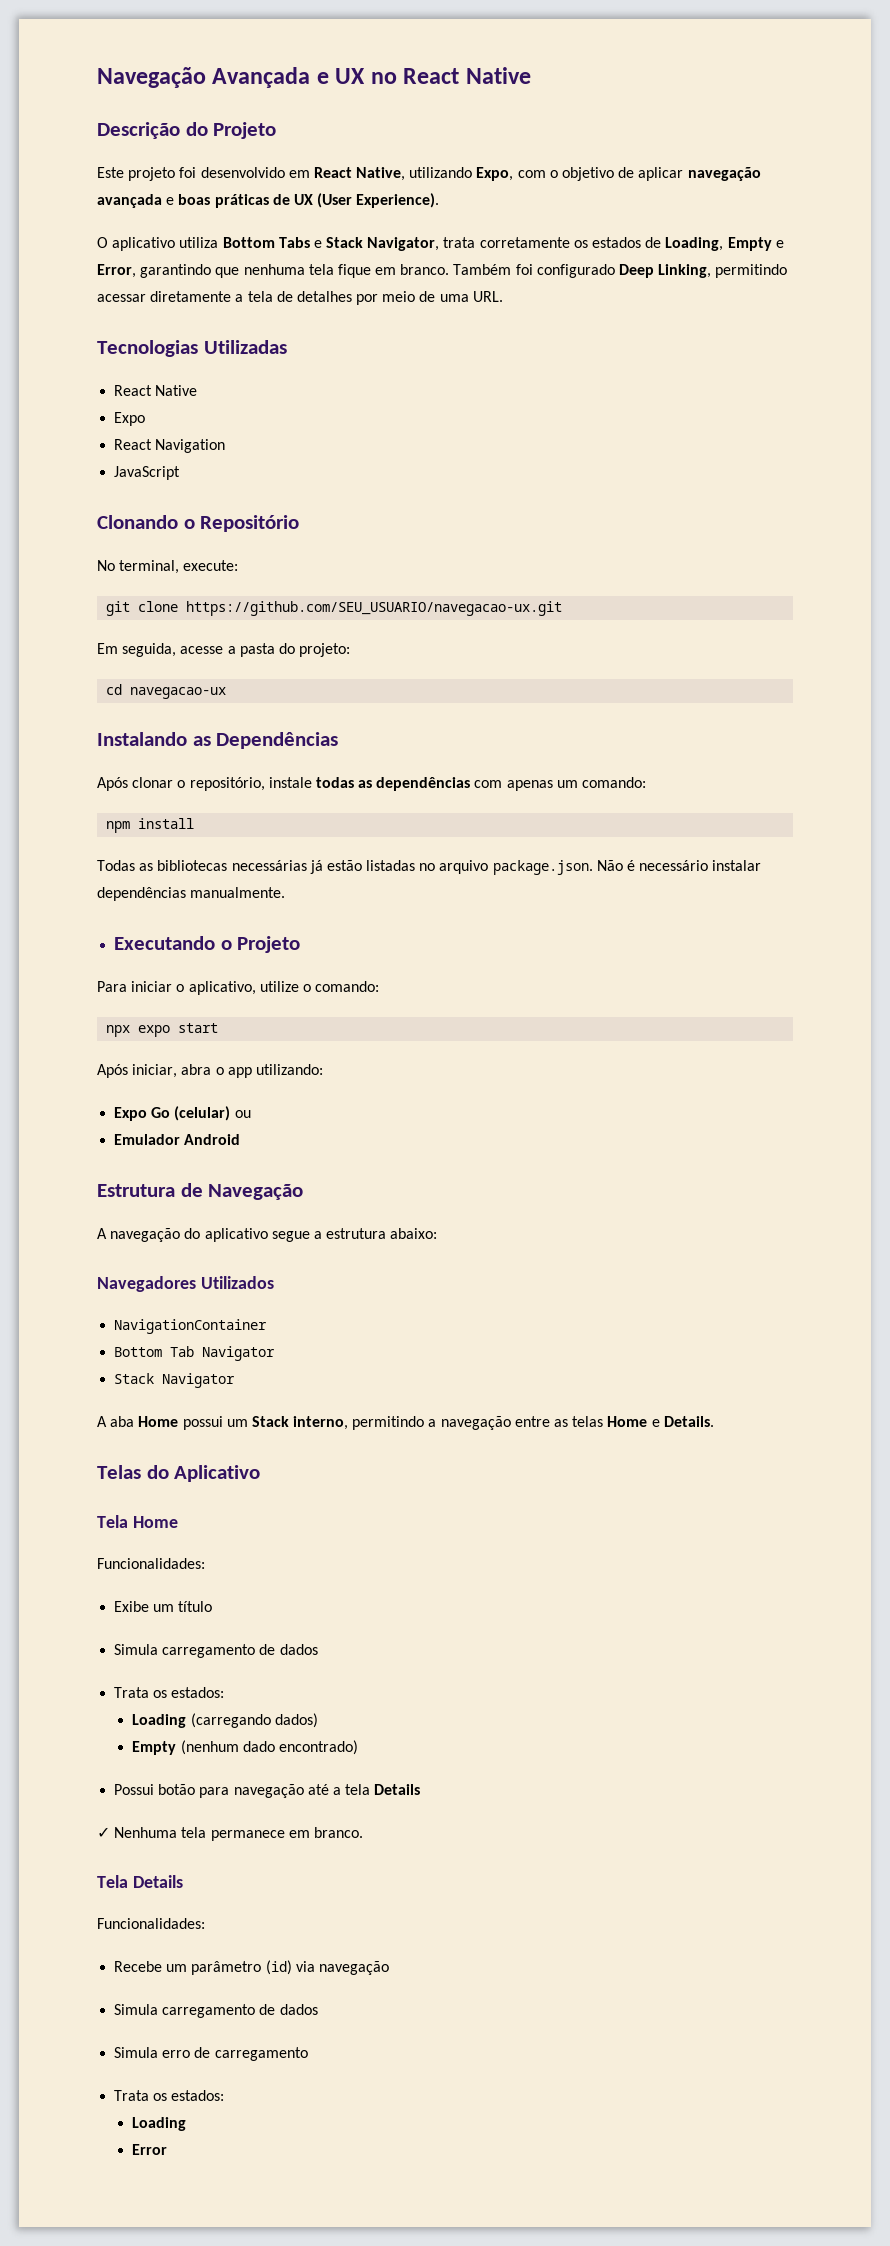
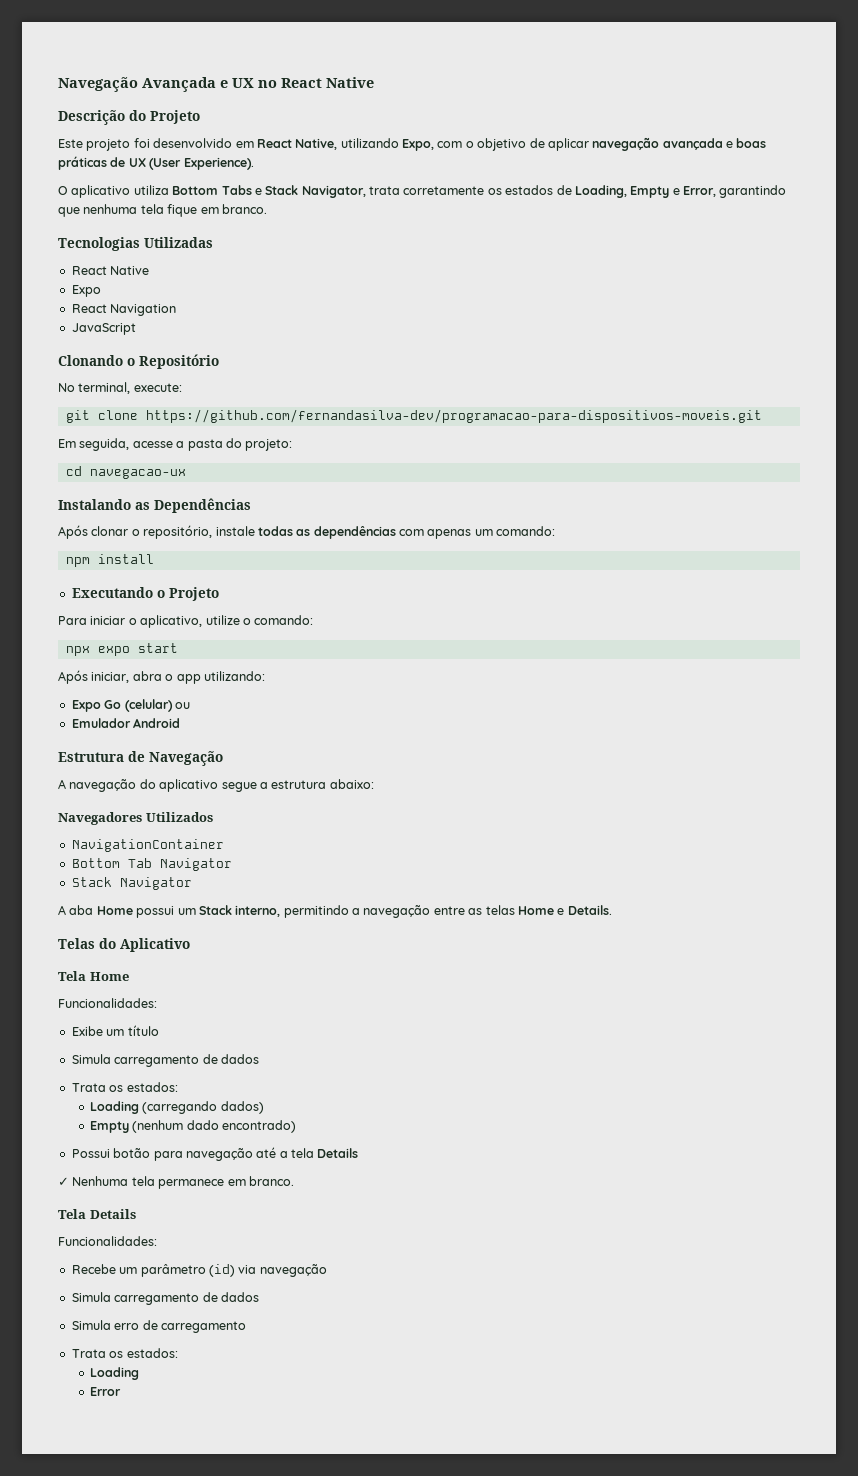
- Também foi configurado Deep Linking, permitindo acessar diretamente a tela de detalhes por meio de uma URL.
- git clone https://github.com/SEU_USUARIO/navegacao-ux.git
+ git clone https://github.com/fernandasilva-dev/programacao-para-dispositivos-moveis.git
- Todas as bibliotecas necessárias já estão listadas no arquivo package.json. Não é necessário instalar dependências manualmente.

